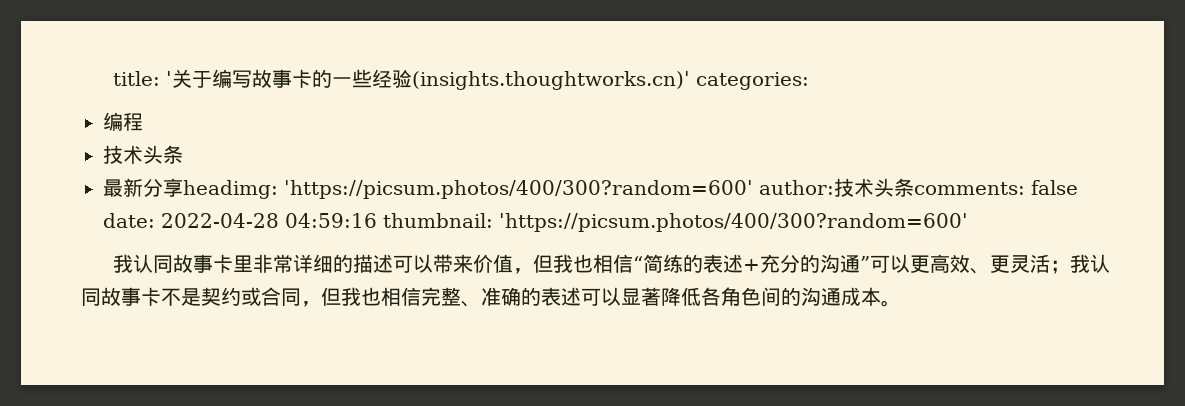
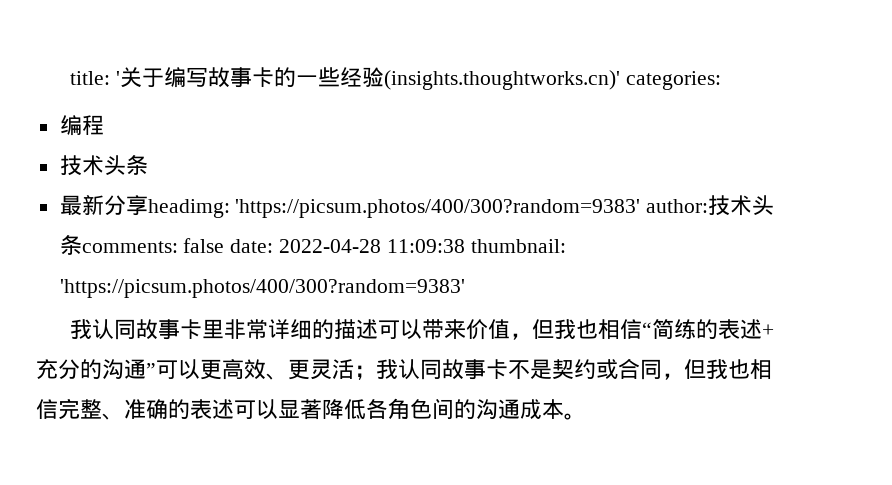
- 最新分享headimg: 'https://picsum.photos/400/300?random=600' author:技术头条comments: false date: 2022-04-28 04:59:16 thumbnail: 'https://picsum.photos/400/300?random=600'
+ 最新分享headimg: 'https://picsum.photos/400/300?random=9383' author:技术头条comments: false date: 2022-04-28 11:09:38 thumbnail: 'https://picsum.photos/400/300?random=9383'

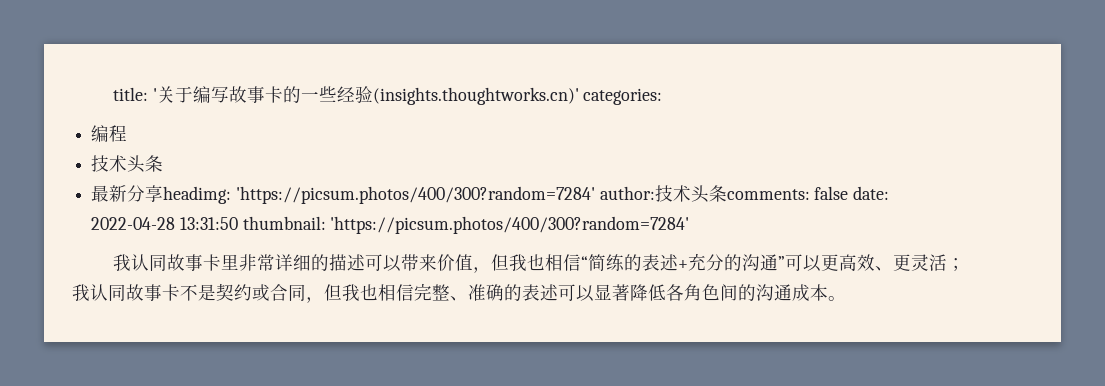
- 最新分享headimg: 'https://picsum.photos/400/300?random=9383' author:技术头条comments: false date: 2022-04-28 11:09:38 thumbnail: 'https://picsum.photos/400/300?random=9383'
+ 最新分享headimg: 'https://picsum.photos/400/300?random=7284' author:技术头条comments: false date: 2022-04-28 13:31:50 thumbnail: 'https://picsum.photos/400/300?random=7284'

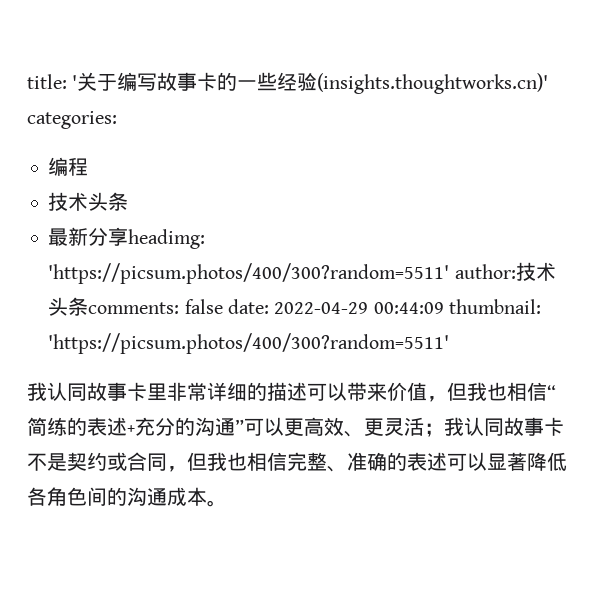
- 最新分享headimg: 'https://picsum.photos/400/300?random=7284' author:技术头条comments: false date: 2022-04-28 13:31:50 thumbnail: 'https://picsum.photos/400/300?random=7284'
+ 最新分享headimg: 'https://picsum.photos/400/300?random=5511' author:技术头条comments: false date: 2022-04-29 00:44:09 thumbnail: 'https://picsum.photos/400/300?random=5511'

